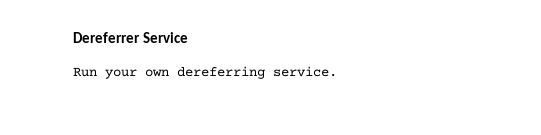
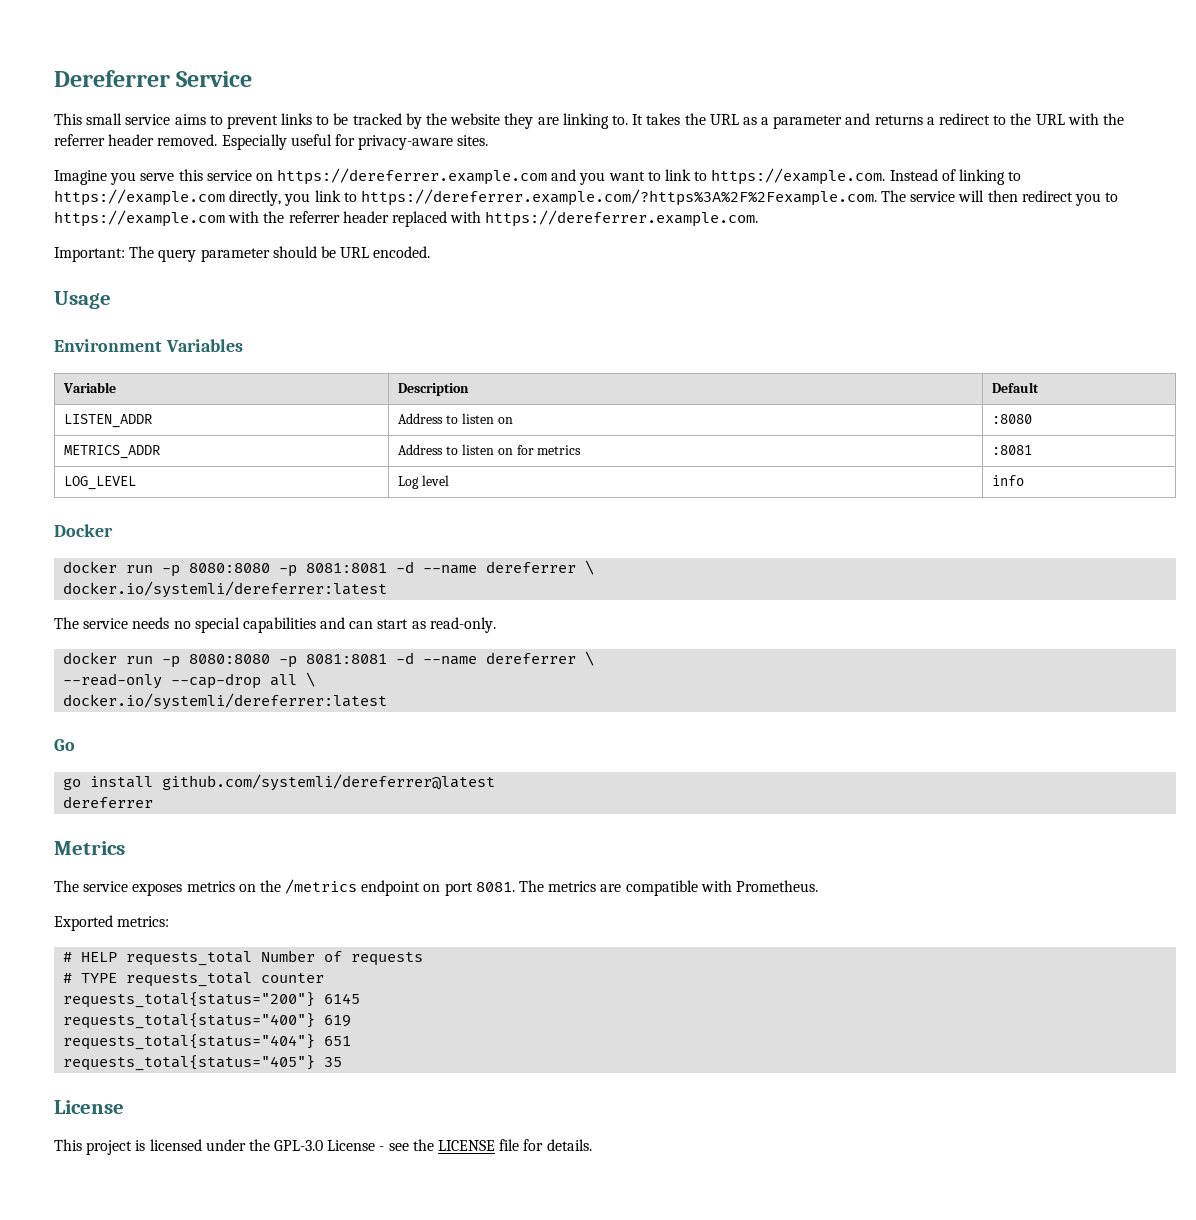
- Run your own dereferring service.
+ This small service aims to prevent links to be tracked by the website they are linking to. It takes the URL as a parameter and returns a redirect to the URL with the referrer header removed. Especially useful for privacy-aware sites.
+ Imagine you serve this service on https://dereferrer.example.com and you want to link to https://example.com. Instead of linking to https://example.com directly, you link to https://dereferrer.example.com/?https%3A%2F%2Fexample.com. The service will then redirect you to https://example.com with the referrer header replaced with https://dereferrer.example.com.
+ Important: The query parameter should be URL encoded.
+ Usage
+ Environment Variables
+ Variable | Description | Default
+ LISTEN_ADDR | Address to listen on | :8080
+ METRICS_ADDR | Address to listen on for metrics | :8081
+ LOG_LEVEL | Log level | info
+ Docker
+ docker run -p 8080:8080 -p 8081:8081 -d --name dereferrer \
+ docker.io/systemli/dereferrer:latest
+ The service needs no special capabilities and can start as read-only.
+ docker run -p 8080:8080 -p 8081:8081 -d --name dereferrer \
+ --read-only --cap-drop all \
+ docker.io/systemli/dereferrer:latest
+ Go
+ go install github.com/systemli/dereferrer@latest
+ dereferrer
+ Metrics
+ The service exposes metrics on the /metrics endpoint on port 8081. The metrics are compatible with Prometheus.
+ Exported metrics:
+ # HELP requests_total Number of requests
+ # TYPE requests_total counter
+ requests_total{status="200"} 6145
+ requests_total{status="400"} 619
+ requests_total{status="404"} 651
+ requests_total{status="405"} 35
+ License
+ This project is licensed under the GPL-3.0 License - see the LICENSE file for details.

